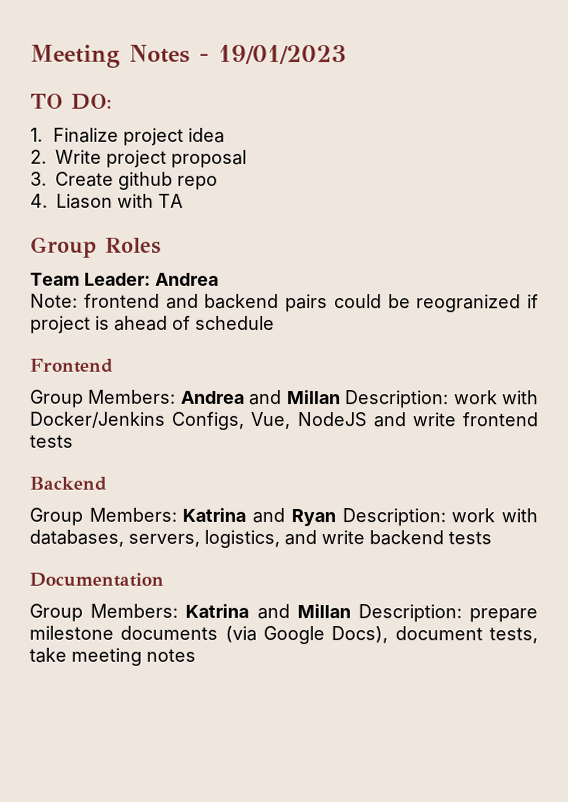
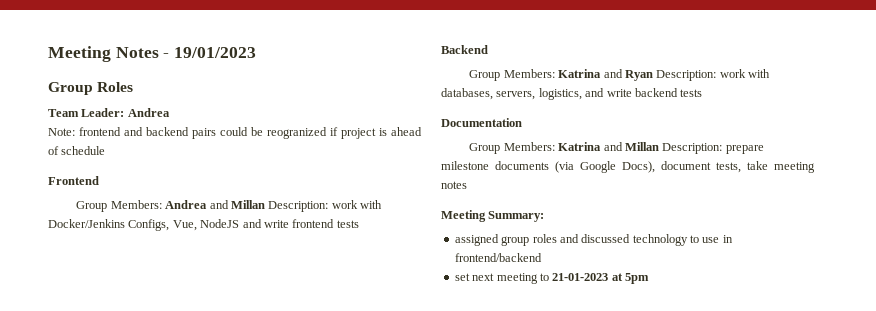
- TO DO:
- 1. Finalize project idea
- 2. Write project proposal
- 3. Create github repo
- 4. Liason with TA
+ Meeting Summary:
+ assigned group roles and discussed technology to use in frontend/backend
+ set next meeting to 21-01-2023 at 5pm

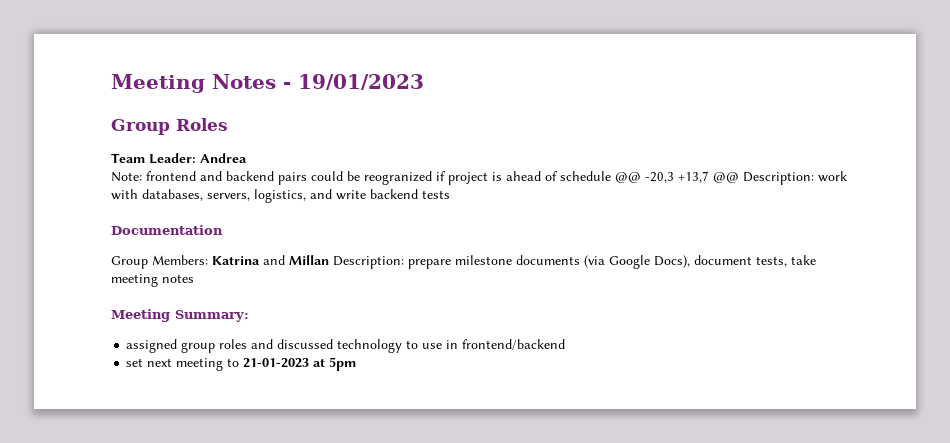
- Note: frontend and backend pairs could be reogranized if project is ahead of schedule
- Frontend
- Group Members: Andrea and Millan Description: work with Docker/Jenkins Configs, Vue, NodeJS and write frontend tests
- Backend
- Group Members: Katrina and Ryan Description: work with databases, servers, logistics, and write backend tests
+ Note: frontend and backend pairs could be reogranized if project is ahead of schedule @@ -20,3 +13,7 @@ Description: work with databases, servers, logistics, and write backend tests

